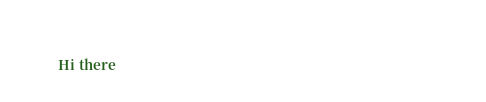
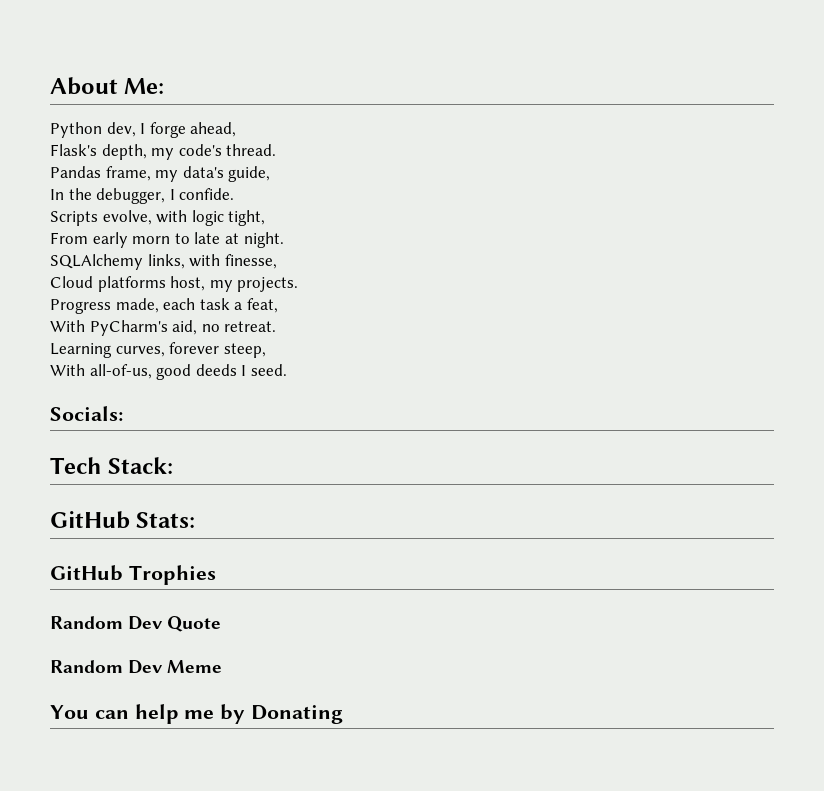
- Hi there
+ About Me:
+ Python dev, I forge ahead,
+ Flask's depth, my code's thread.
+ Pandas frame, my data's guide,
+ In the debugger, I confide.
+ Scripts evolve, with logic tight,
+ From early morn to late at night.
+ SQLAlchemy links, with finesse,
+ Cloud platforms host, my projects.
+ Progress made, each task a feat,
+ With PyCharm's aid, no retreat.
+ Learning curves, forever steep,
+ With all-of-us, good deeds I seed.
+ Socials:
+ Tech Stack:
+ GitHub Stats:
+ GitHub Trophies
+ Random Dev Quote
+ Random Dev Meme
+ You can help me by Donating

